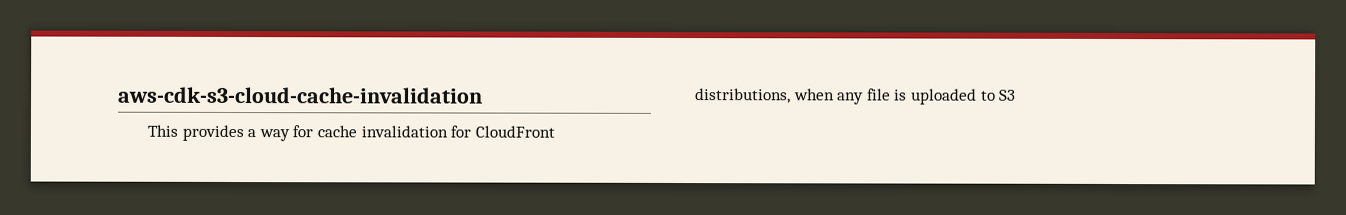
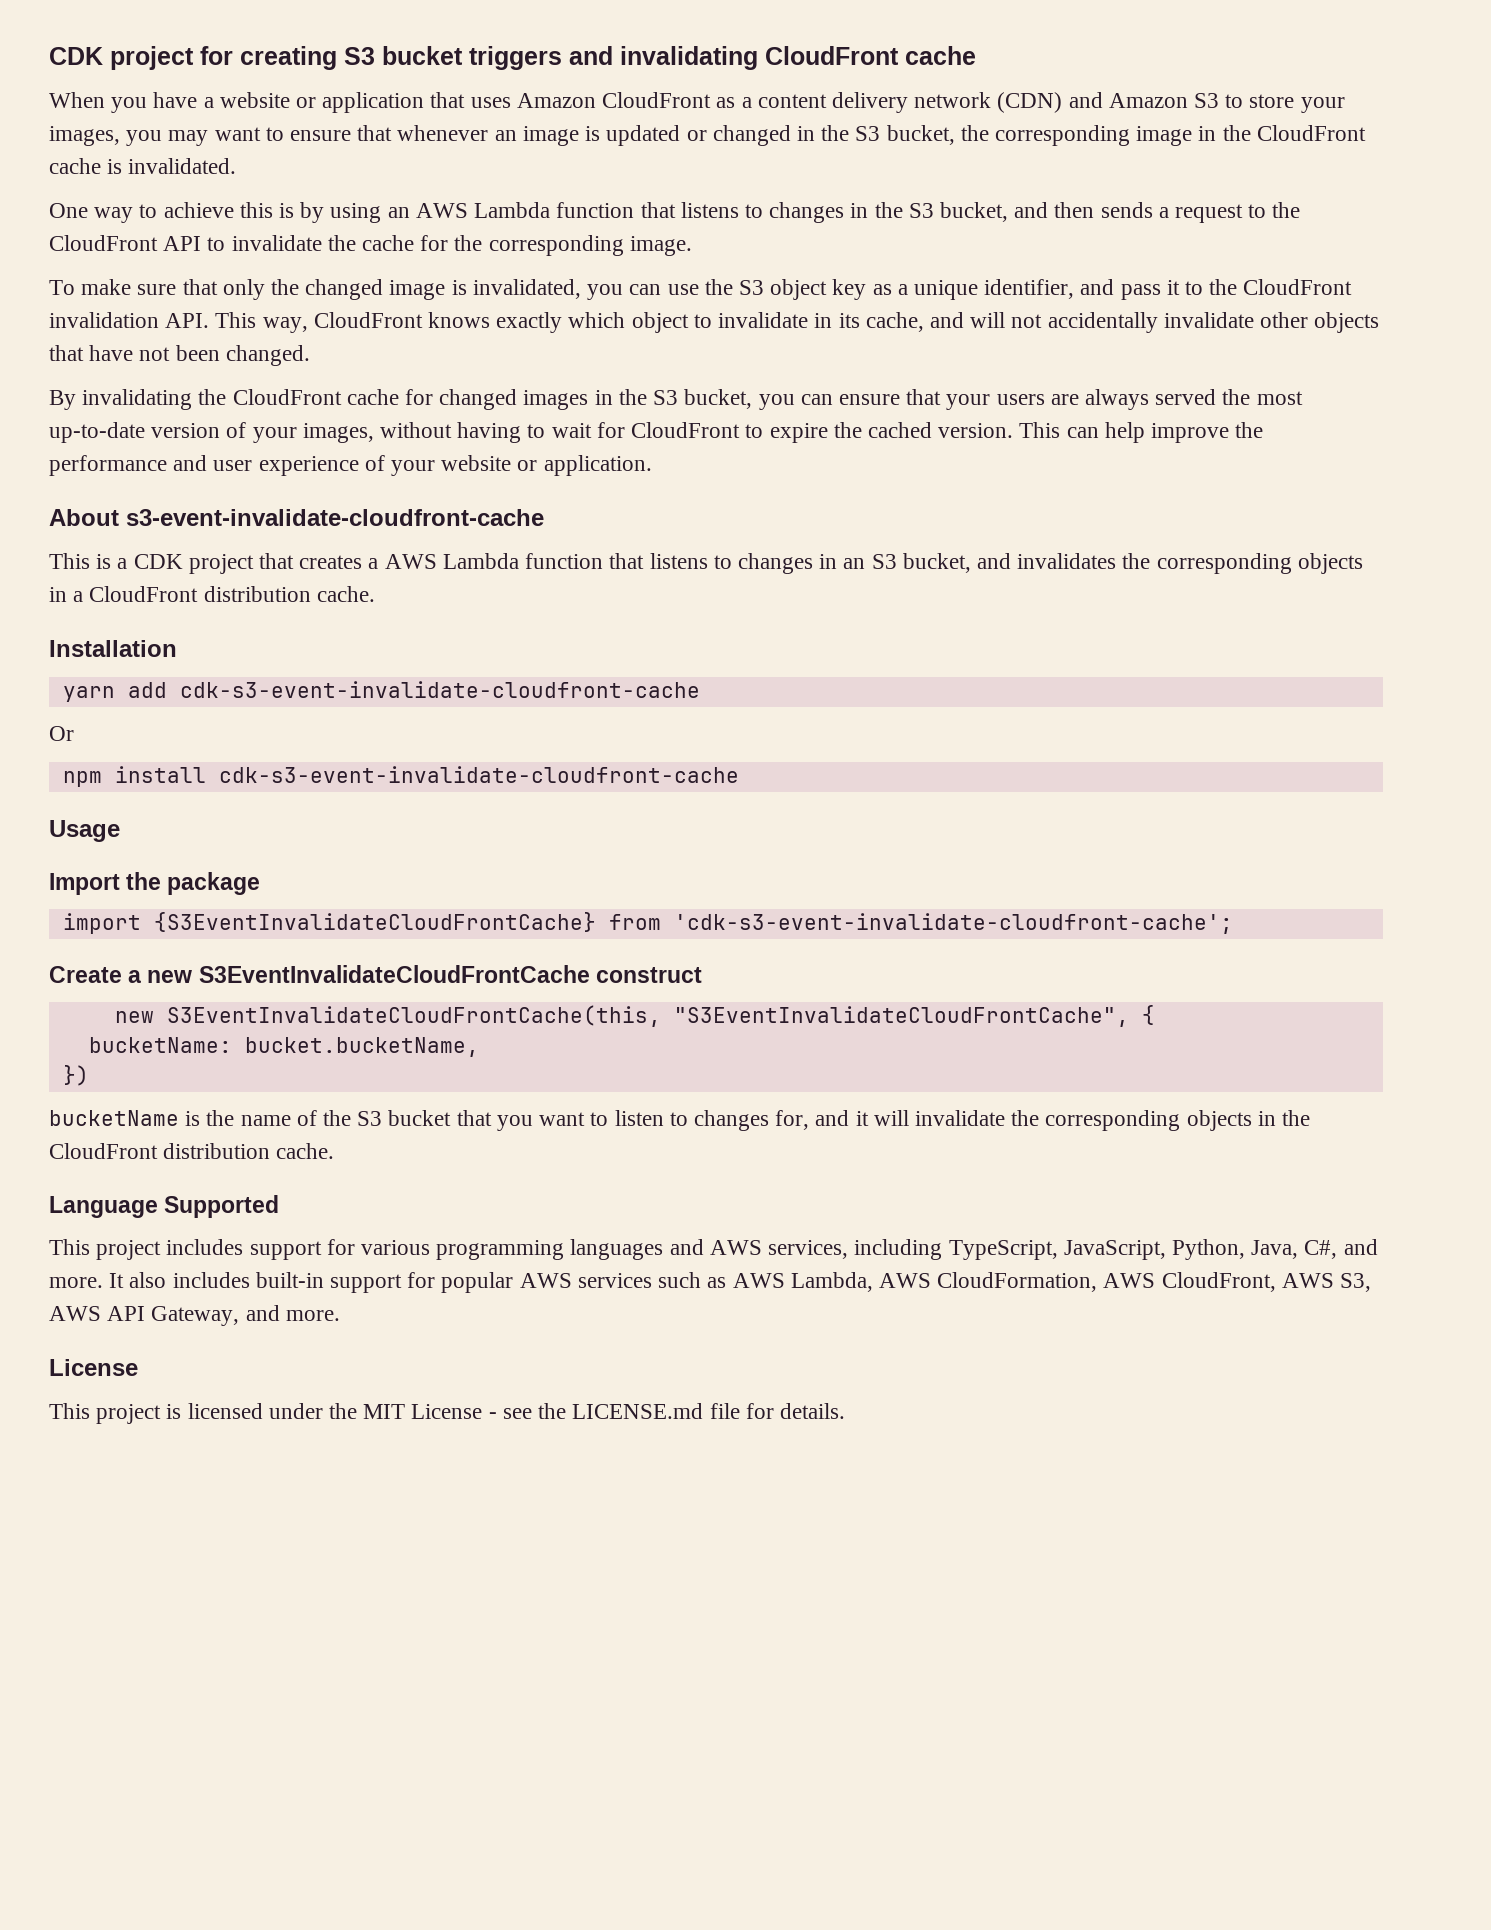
- aws-cdk-s3-cloud-cache-invalidation
- This provides a way for cache invalidation for CloudFront distributions, when any file is uploaded to S3
+ CDK project for creating S3 bucket triggers and invalidating CloudFront cache
+ When you have a website or application that uses Amazon CloudFront as a content delivery network (CDN) and Amazon S3 to store your images, you may want to ensure that whenever an image is updated or changed in the S3 bucket, the corresponding image in the CloudFront cache is invalidated.
+ One way to achieve this is by using an AWS Lambda function that listens to changes in the S3 bucket, and then sends a request to the CloudFront API to invalidate the cache for the corresponding image.
+ To make sure that only the changed image is invalidated, you can use the S3 object key as a unique identifier, and pass it to the CloudFront invalidation API. This way, CloudFront knows exactly which object to invalidate in its cache, and will not accidentally invalidate other objects that have not been changed.
+ By invalidating the CloudFront cache for changed images in the S3 bucket, you can ensure that your users are always served the most up-to-date version of your images, without having to wait for CloudFront to expire the cached version. This can help improve the performance and user experience of your website or application.
+ About s3-event-invalidate-cloudfront-cache
+ This is a CDK project that creates a AWS Lambda function that listens to changes in an S3 bucket, and invalidates the corresponding objects in a CloudFront distribution cache.
+ Installation
+ yarn add cdk-s3-event-invalidate-cloudfront-cache
+ Or
+ npm install cdk-s3-event-invalidate-cloudfront-cache
+ Usage
+ Import the package
+ import {S3EventInvalidateCloudFrontCache} from 'cdk-s3-event-invalidate-cloudfront-cache';
+ Create a new S3EventInvalidateCloudFrontCache construct
+ new S3EventInvalidateCloudFrontCache(this, "S3EventInvalidateCloudFrontCache", {
+ bucketName: bucket.bucketName,
+ })
+ bucketName is the name of the S3 bucket that you want to listen to changes for, and it will invalidate the corresponding objects in the CloudFront distribution cache.
+ Language Supported
+ This project includes support for various programming languages and AWS services, including TypeScript, JavaScript, Python, Java, C#, and more. It also includes built-in support for popular AWS services such as AWS Lambda, AWS CloudFormation, AWS CloudFront, AWS S3, AWS API Gateway, and more.
+ License
+ This project is licensed under the MIT License - see the LICENSE.md file for details.

